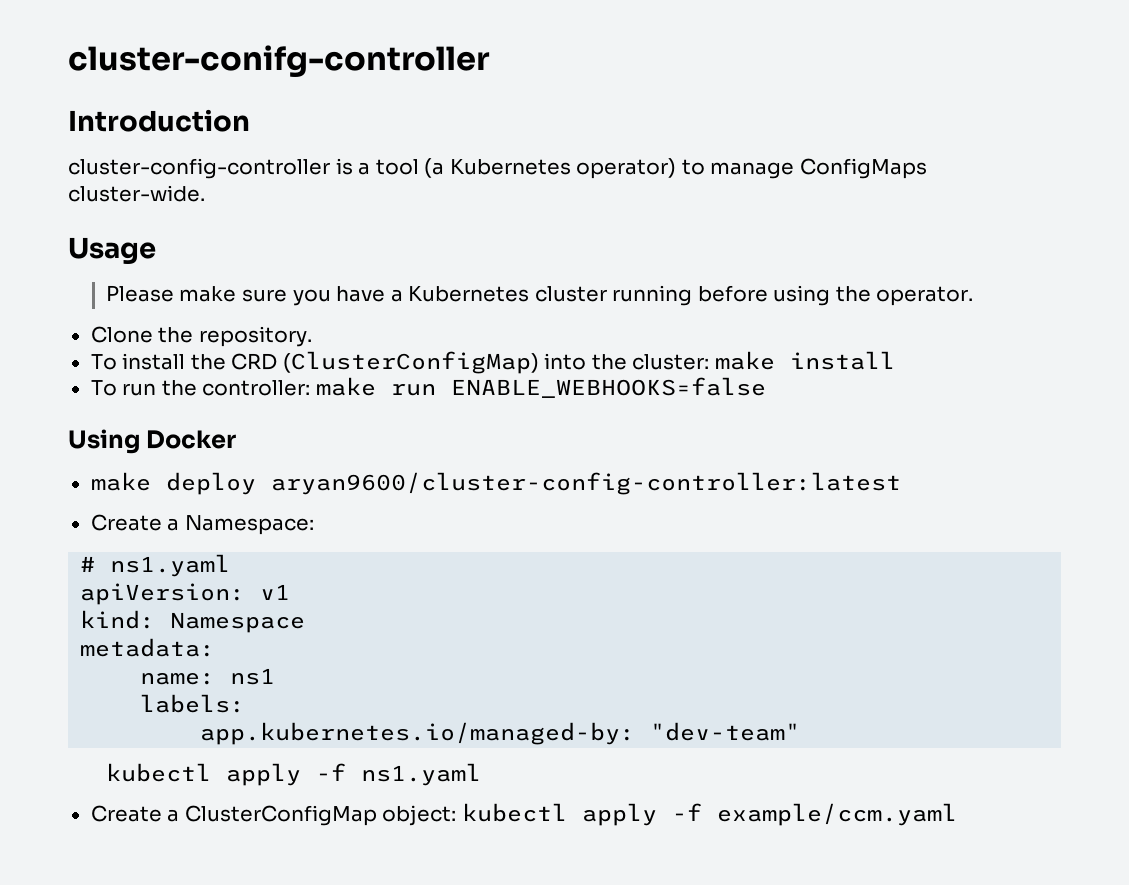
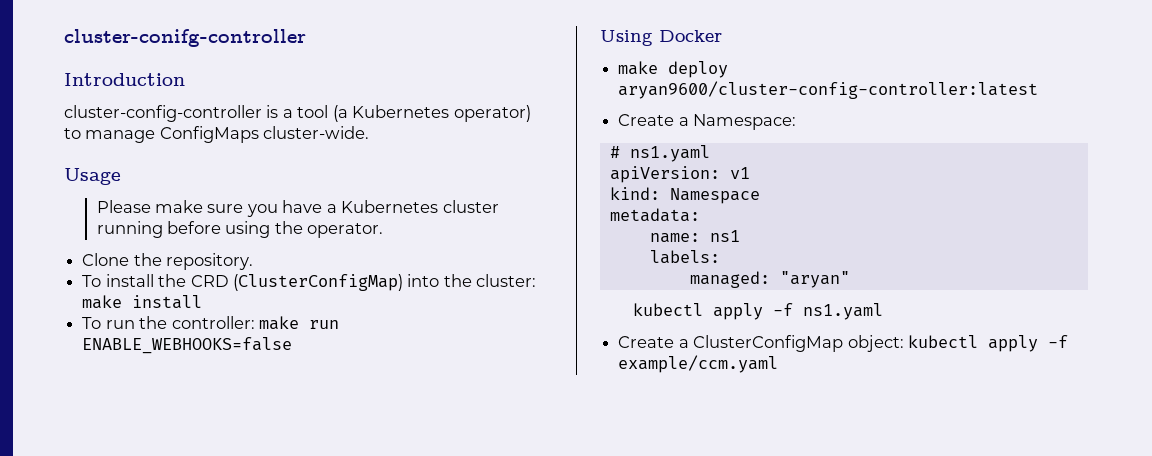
- app.kubernetes.io/managed-by: "dev-team"
+ managed: "aryan"

